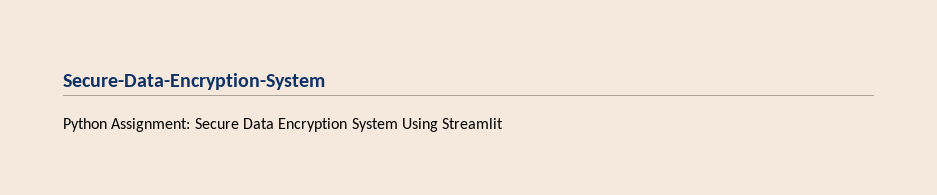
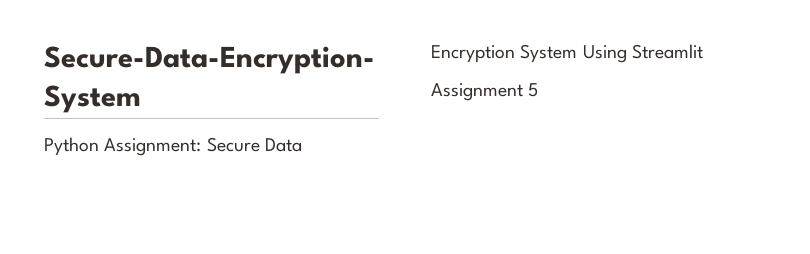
+ Assignment 5

